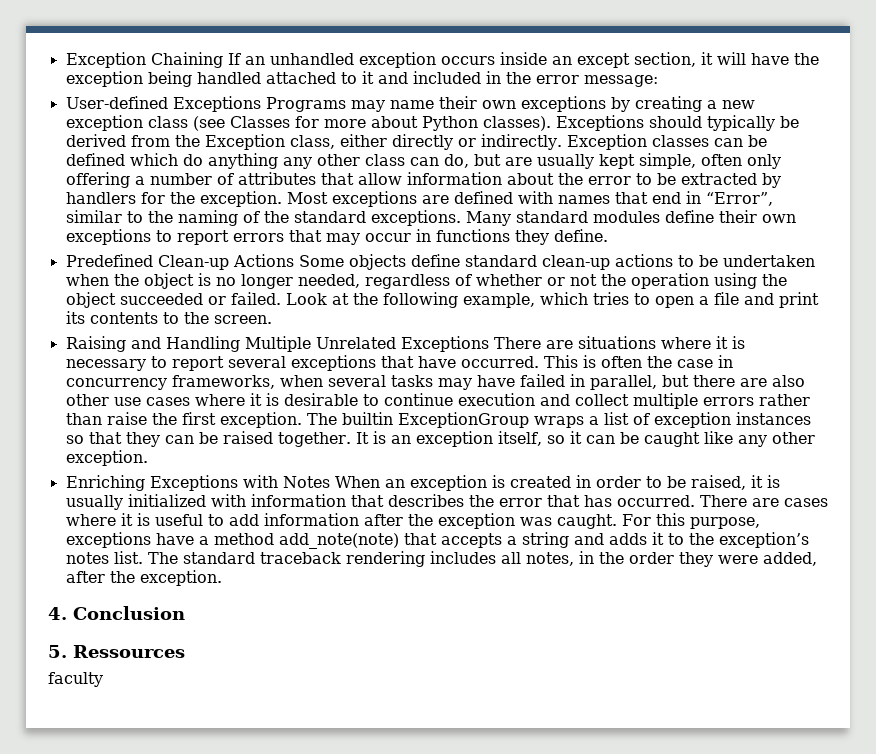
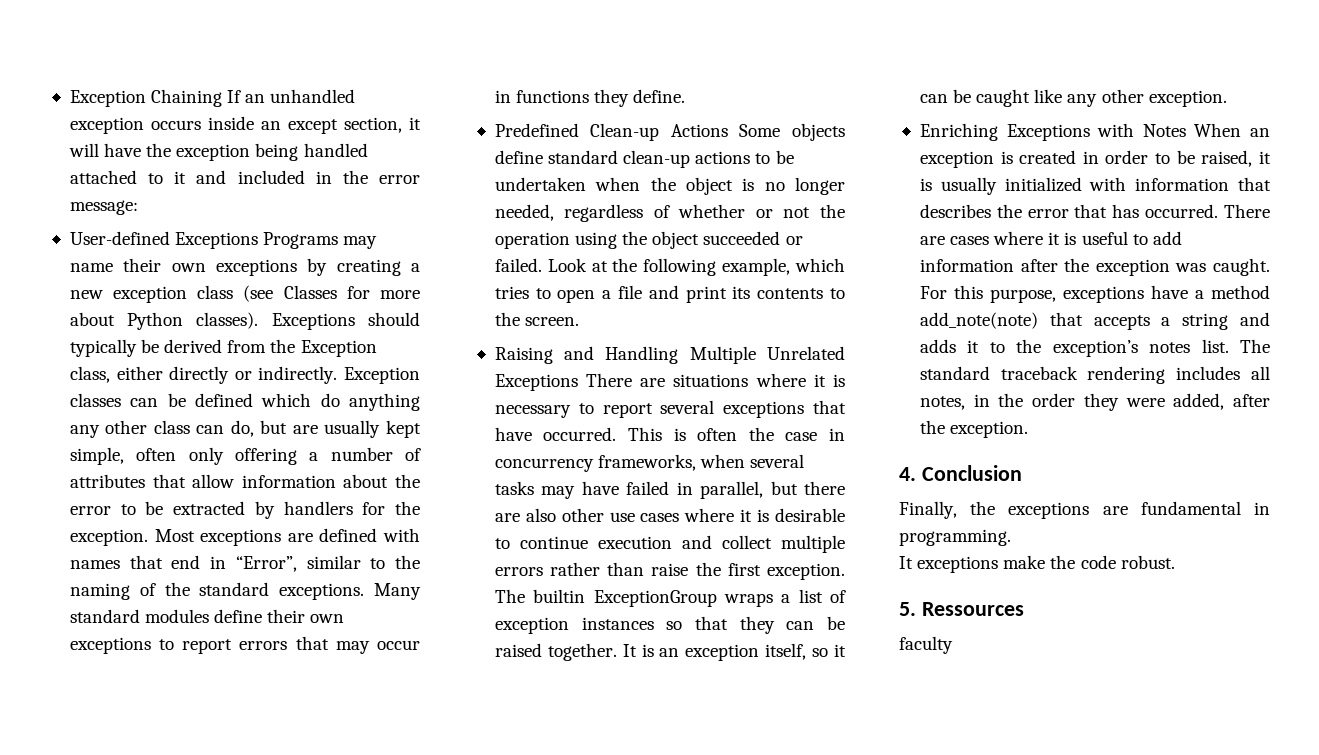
+ Finally, the exceptions are fundamental in programming.
+ It exceptions make the code robust.

